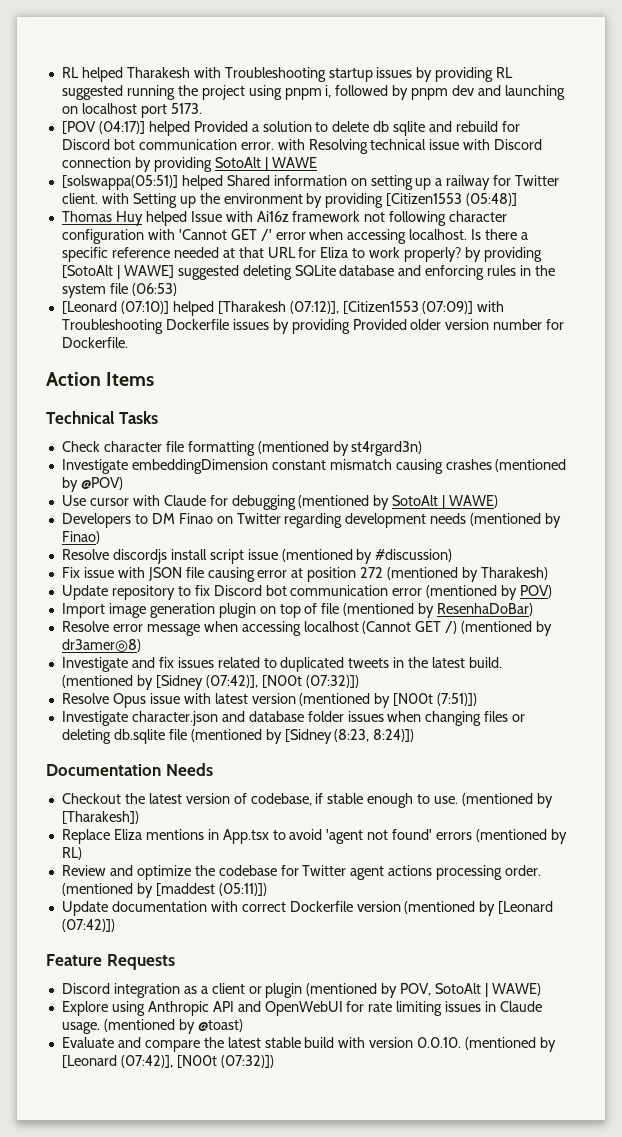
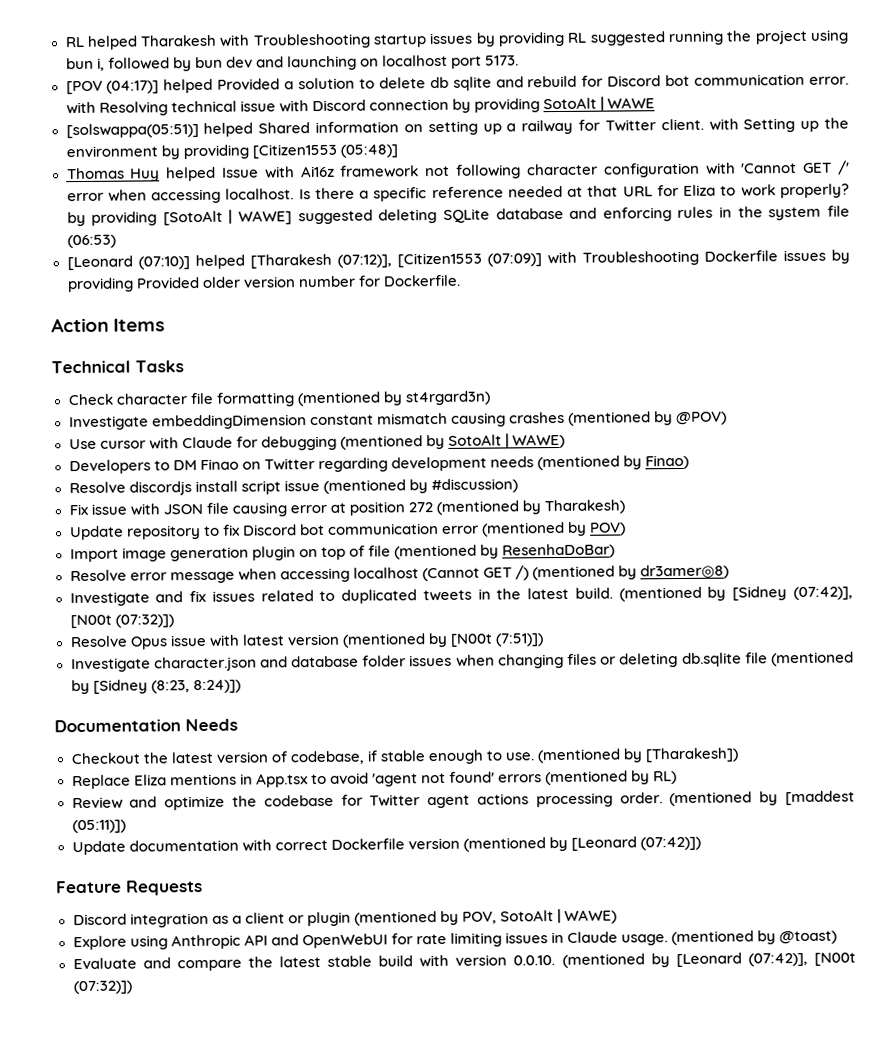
- RL helped Tharakesh with Troubleshooting startup issues by providing RL suggested running the project using pnpm i, followed by pnpm dev and launching on localhost port 5173.
+ RL helped Tharakesh with Troubleshooting startup issues by providing RL suggested running the project using bun i, followed by bun dev and launching on localhost port 5173.

